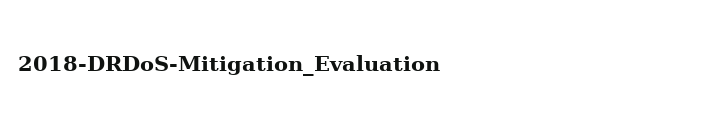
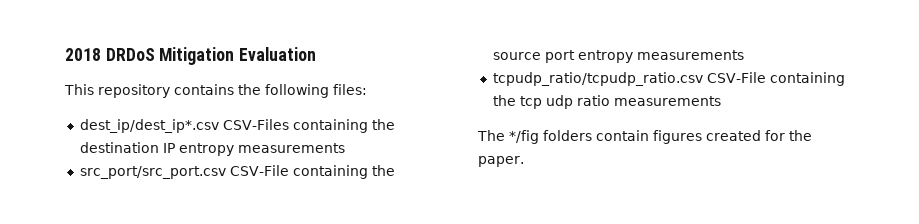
- 2018-DRDoS-Mitigation_Evaluation
+ 2018 DRDoS Mitigation Evaluation
+ This repository contains the following files:
+ dest_ip/dest_ip*.csv CSV-Files containing the destination IP entropy measurements
+ src_port/src_port.csv CSV-File containing the source port entropy measurements
+ tcpudp_ratio/tcpudp_ratio.csv CSV-File containing the tcp udp ratio measurements
+ The */fig folders contain figures created for the paper.

